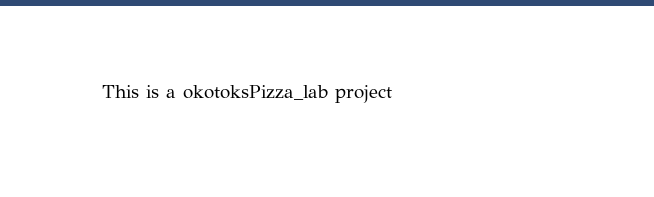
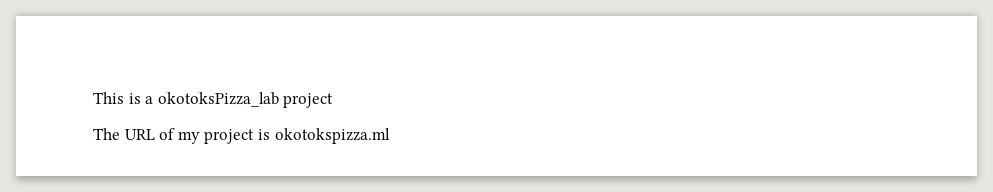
+ The URL of my project is okotokspizza.ml

